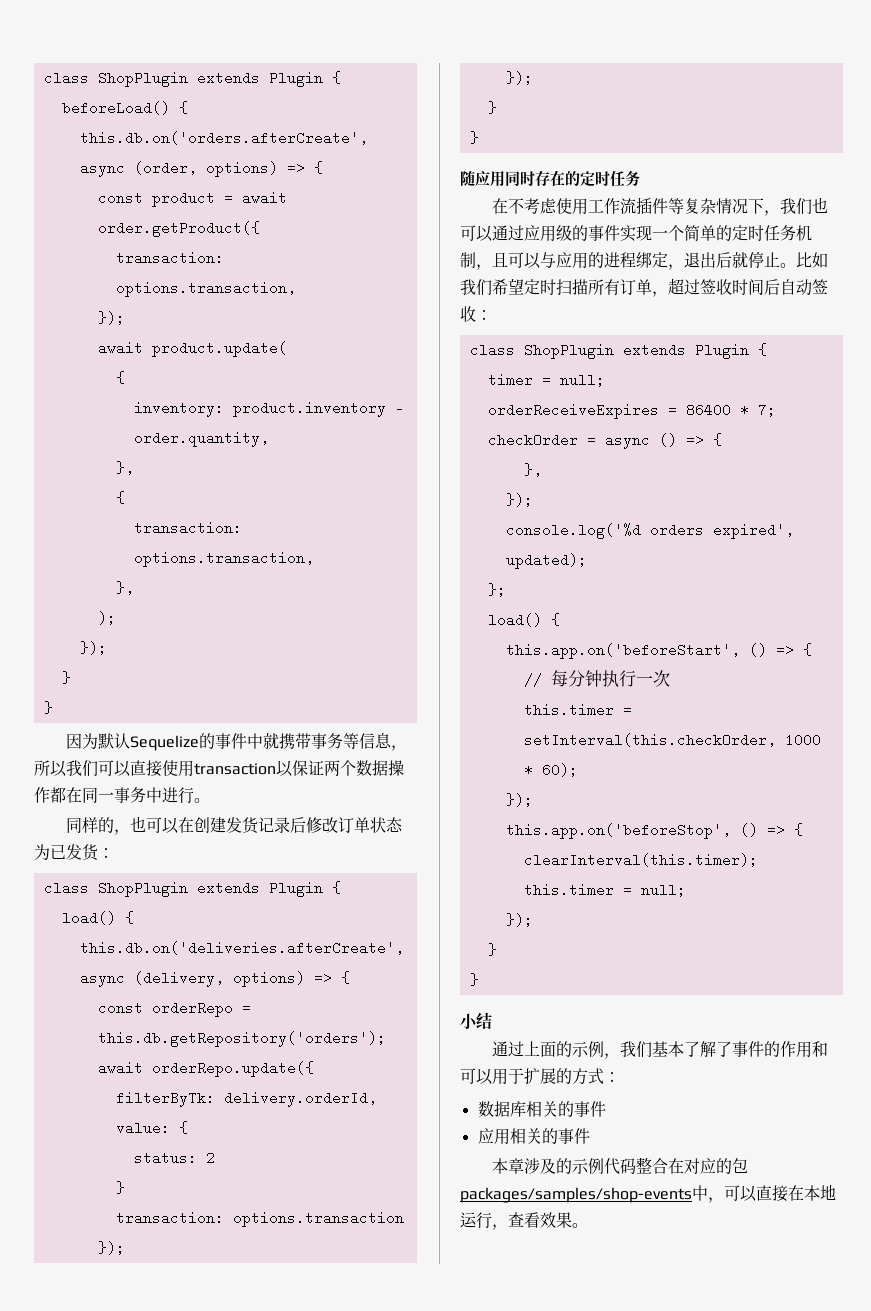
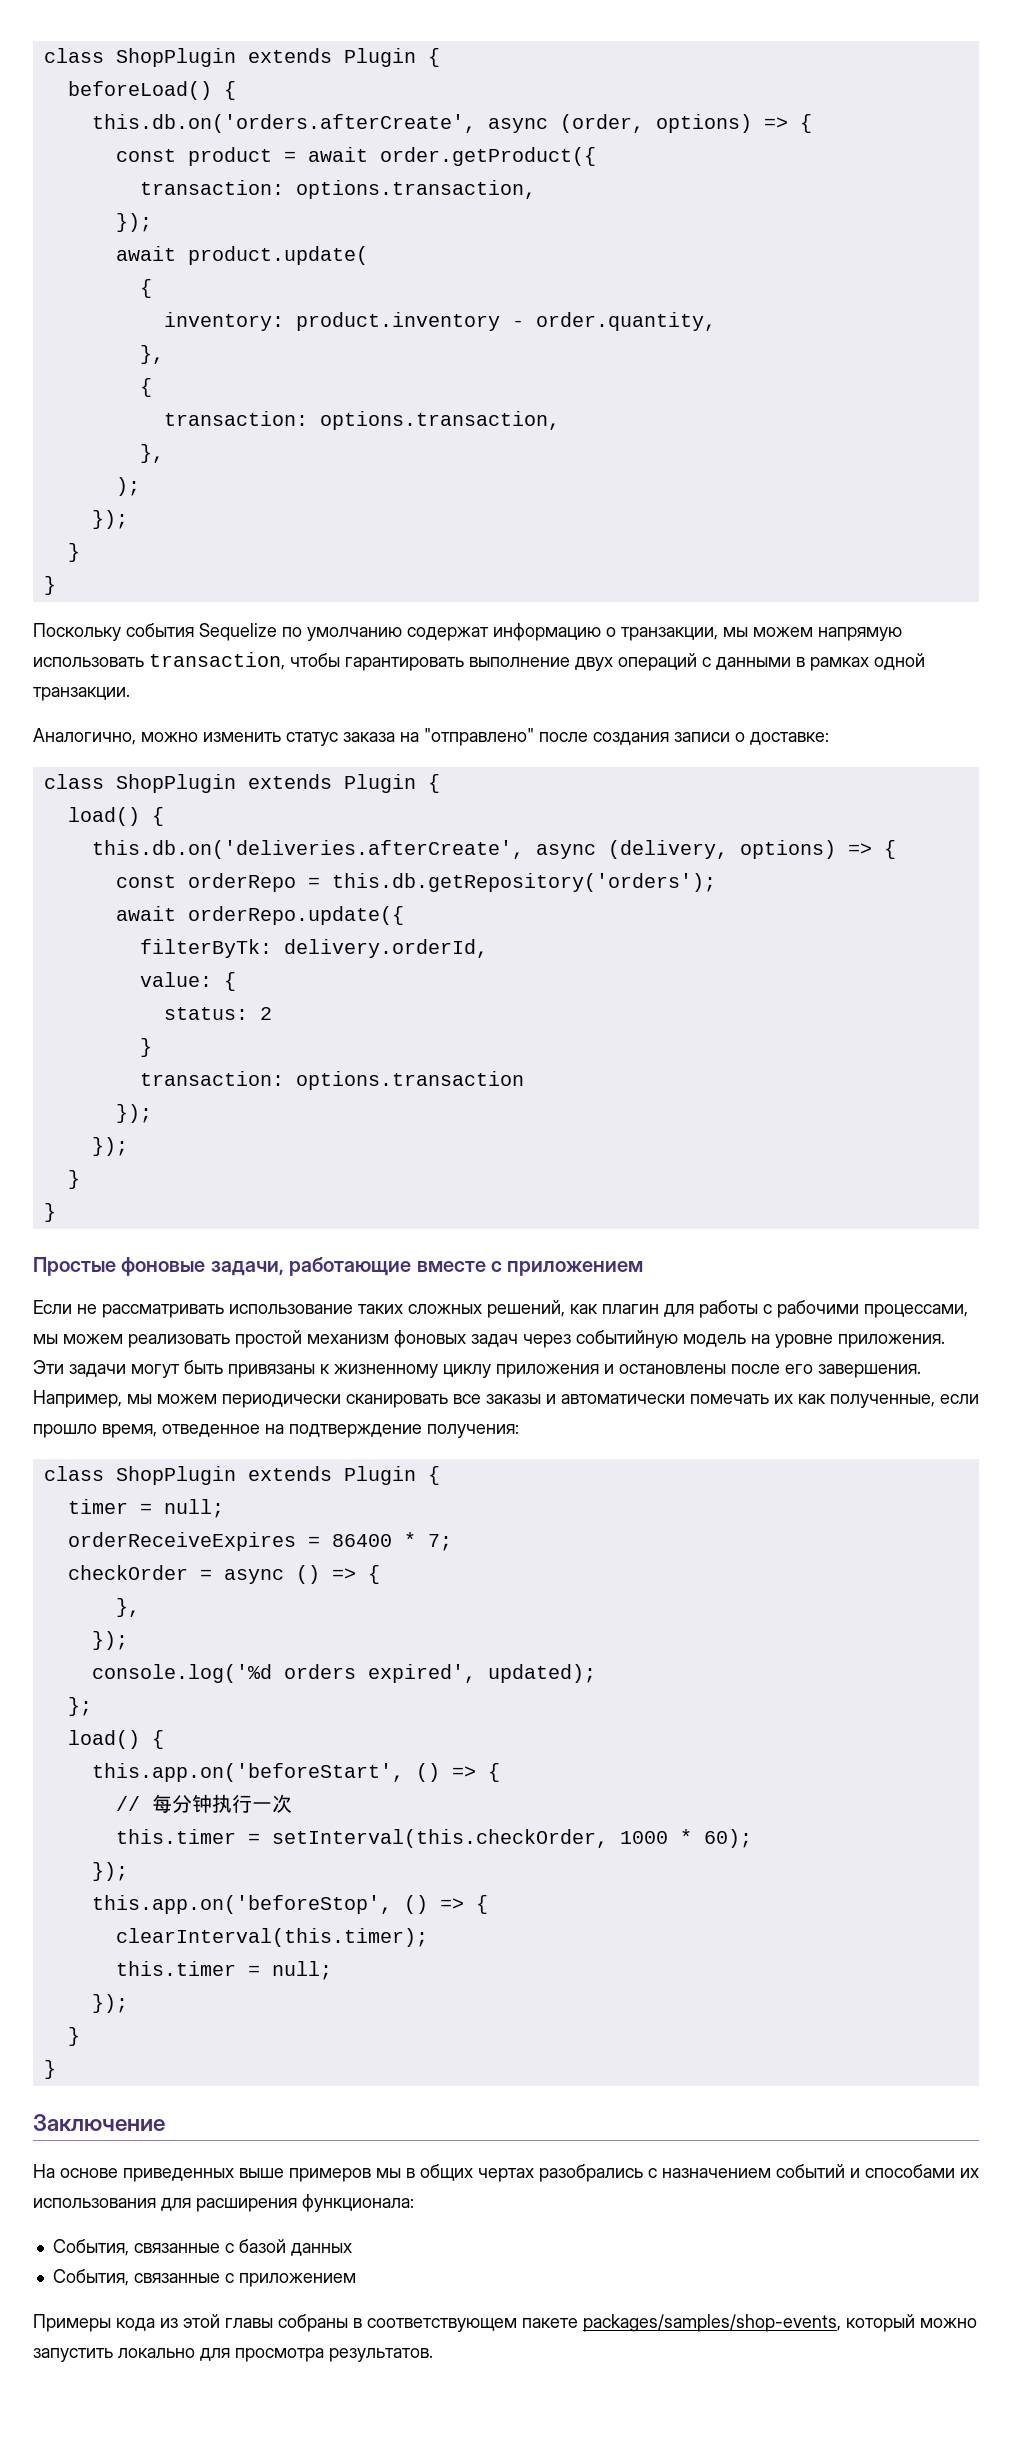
- 因为默认Sequelize的事件中就携带事务等信息，所以我们可以直接使用transaction以保证两个数据操作都在同一事务中进行。
- 同样的，也可以在创建发货记录后修改订单状态为已发货：
+ Поскольку события Sequelize по умолчанию содержат информацию о транзакции, мы можем напрямую использовать transaction, чтобы гарантировать выполнение двух операций с данными в рамках одной транзакции.
+ Аналогично, можно изменить статус заказа на "отправлено" после создания записи о доставке:
- 随应用同时存在的定时任务
- 在不考虑使用工作流插件等复杂情况下，我们也可以通过应用级的事件实现一个简单的定时任务机制，且可以与应用的进程绑定，退出后就停止。比如我们希望定时扫描所有订单，超过签收时间后自动签收：
+ Простые фоновые задачи, работающие вместе с приложением
+ Если не рассматривать использование таких сложных решений, как плагин для работы с рабочими процессами, мы можем реализовать простой механизм фоновых задач через событийную модель на уровне приложения. Эти задачи могут быть привязаны к жизненному циклу приложения и остановлены после его завершения. Например, мы можем периодически сканировать все заказы и автоматически помечать их как полученные, если прошло время, отведенное на подтверждение получения:
- 小结
- 通过上面的示例，我们基本了解了事件的作用和可以用于扩展的方式：
- 数据库相关的事件
- 应用相关的事件
- 本章涉及的示例代码整合在对应的包packages/samples/shop-events中，可以直接在本地运行，查看效果。
+ Заключение
+ На основе приведенных выше примеров мы в общих чертах разобрались с назначением событий и способами их использования для расширения функционала:
+ События, связанные с базой данных
+ События, связанные с приложением
+ Примеры кода из этой главы собраны в соответствующем пакете packages/samples/shop-events, который можно запустить локально для просмотра результатов.

